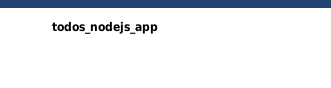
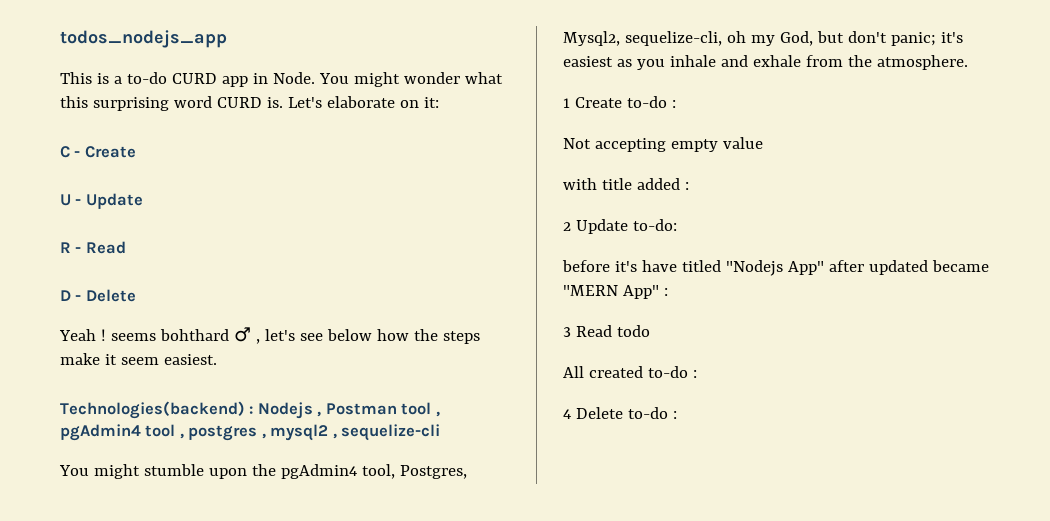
+ This is a to-do CURD app in Node. You might wonder what this surprising word CURD is. Let's elaborate on it:
+ C - Create
+ U - Update
+ R - Read
+ D - Delete
+ Yeah ! seems bohthard ♂ , let's see below how the steps make it seem easiest.
+ Technologies(backend) : Nodejs , Postman tool , pgAdmin4 tool , postgres , mysql2 , sequelize-cli
+ You might stumble upon the pgAdmin4 tool, Postgres, Mysql2, sequelize-cli, oh my God, but don't panic; it's easiest as you inhale and exhale from the atmosphere.
+ 1 Create to-do :
+ Not accepting empty value
+ with title added :
+ 2 Update to-do:
+ before it's have titled "Nodejs App" after updated became "MERN App" :
+ 3 Read todo
+ All created to-do :
+ 4 Delete to-do :

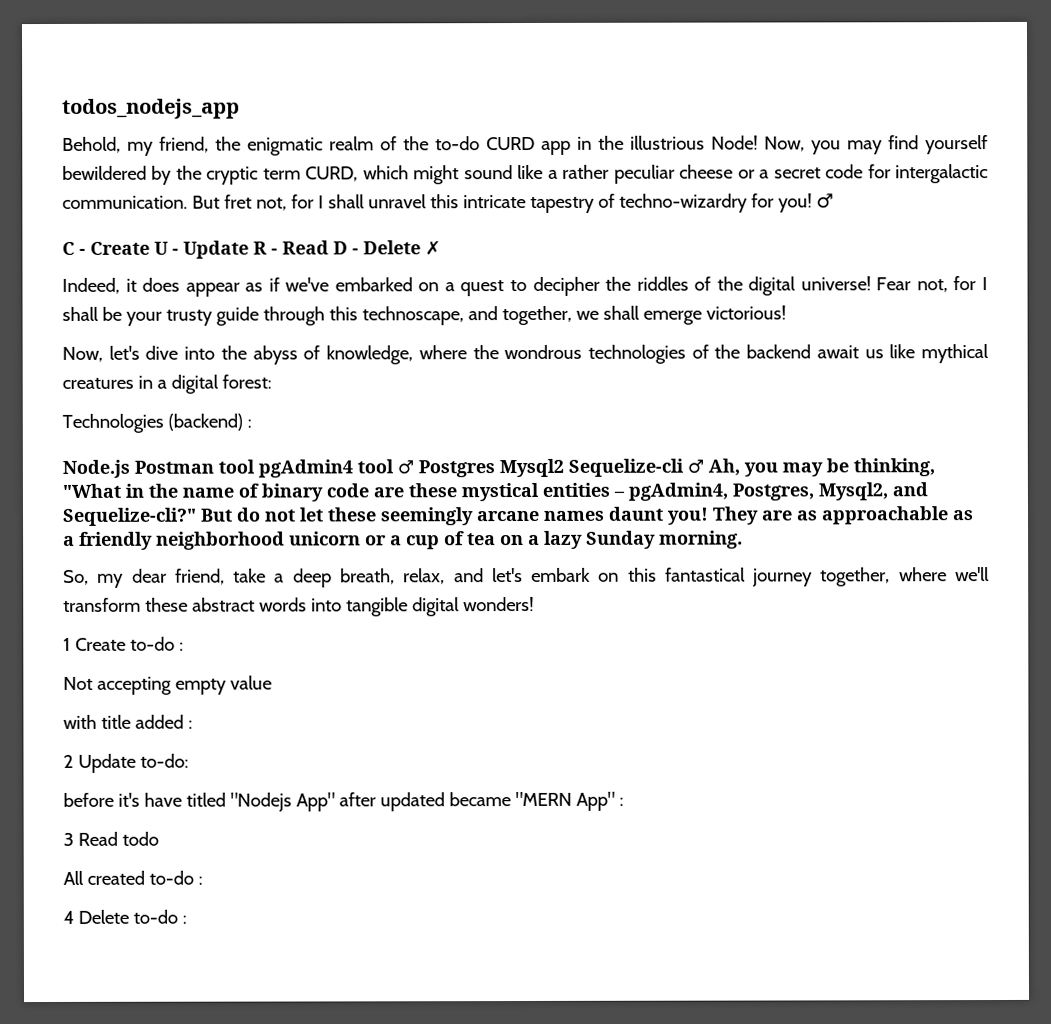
- This is a to-do CURD app in Node. You might wonder what this surprising word CURD is. Let's elaborate on it:
+ Behold, my friend, the enigmatic realm of the to-do CURD app in the illustrious Node! Now, you may find yourself bewildered by the cryptic term CURD, which might sound like a rather peculiar cheese or a secret code for intergalactic communication. But fret not, for I shall unravel this intricate tapestry of techno-wizardry for you! ♂
- C - Create
- U - Update
- R - Read
- D - Delete
- Yeah ! seems bohthard ♂ , let's see below how the steps make it seem easiest.
- Technologies(backend) : Nodejs , Postman tool , pgAdmin4 tool , postgres , mysql2 , sequelize-cli
- You might stumble upon the pgAdmin4 tool, Postgres, Mysql2, sequelize-cli, oh my God, but don't panic; it's easiest as you inhale and exhale from the atmosphere.
+ C - Create U - Update R - Read D - Delete ✗
+ Indeed, it does appear as if we've embarked on a quest to decipher the riddles of the digital universe! Fear not, for I shall be your trusty guide through this technoscape, and together, we shall emerge victorious!
+ Now, let's dive into the abyss of knowledge, where the wondrous technologies of the backend await us like mythical creatures in a digital forest:
+ Technologies (backend) :
+ Node.js Postman tool pgAdmin4 tool ♂ Postgres Mysql2 Sequelize-cli ♂ Ah, you may be thinking, "What in the name of binary code are these mystical entities – pgAdmin4, Postgres, Mysql2, and Sequelize-cli?" But do not let these seemingly arcane names daunt you! They are as approachable as a friendly neighborhood unicorn or a cup of tea on a lazy Sunday morning.
+ So, my dear friend, take a deep breath, relax, and let's embark on this fantastical journey together, where we'll transform these abstract words into tangible digital wonders!

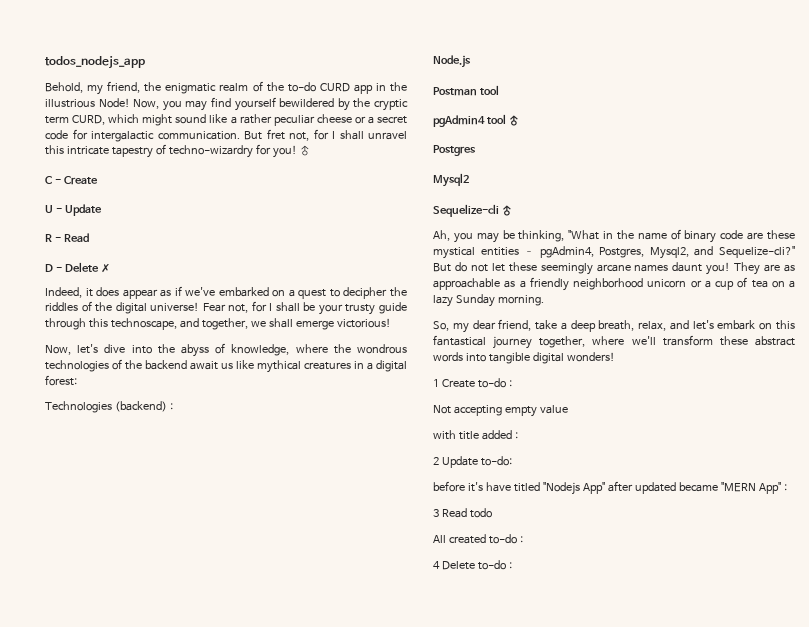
- C - Create U - Update R - Read D - Delete ✗
+ C - Create
+ U - Update
+ R - Read
+ D - Delete ✗
- Node.js Postman tool pgAdmin4 tool ♂ Postgres Mysql2 Sequelize-cli ♂ Ah, you may be thinking, "What in the name of binary code are these mystical entities – pgAdmin4, Postgres, Mysql2, and Sequelize-cli?"
+ Node.js
+ Postman tool
+ pgAdmin4 tool ♂
+ Postgres
+ Mysql2
+ Sequelize-cli ♂
+ Ah, you may be thinking, "What in the name of binary code are these mystical entities – pgAdmin4, Postgres, Mysql2, and Sequelize-cli?"

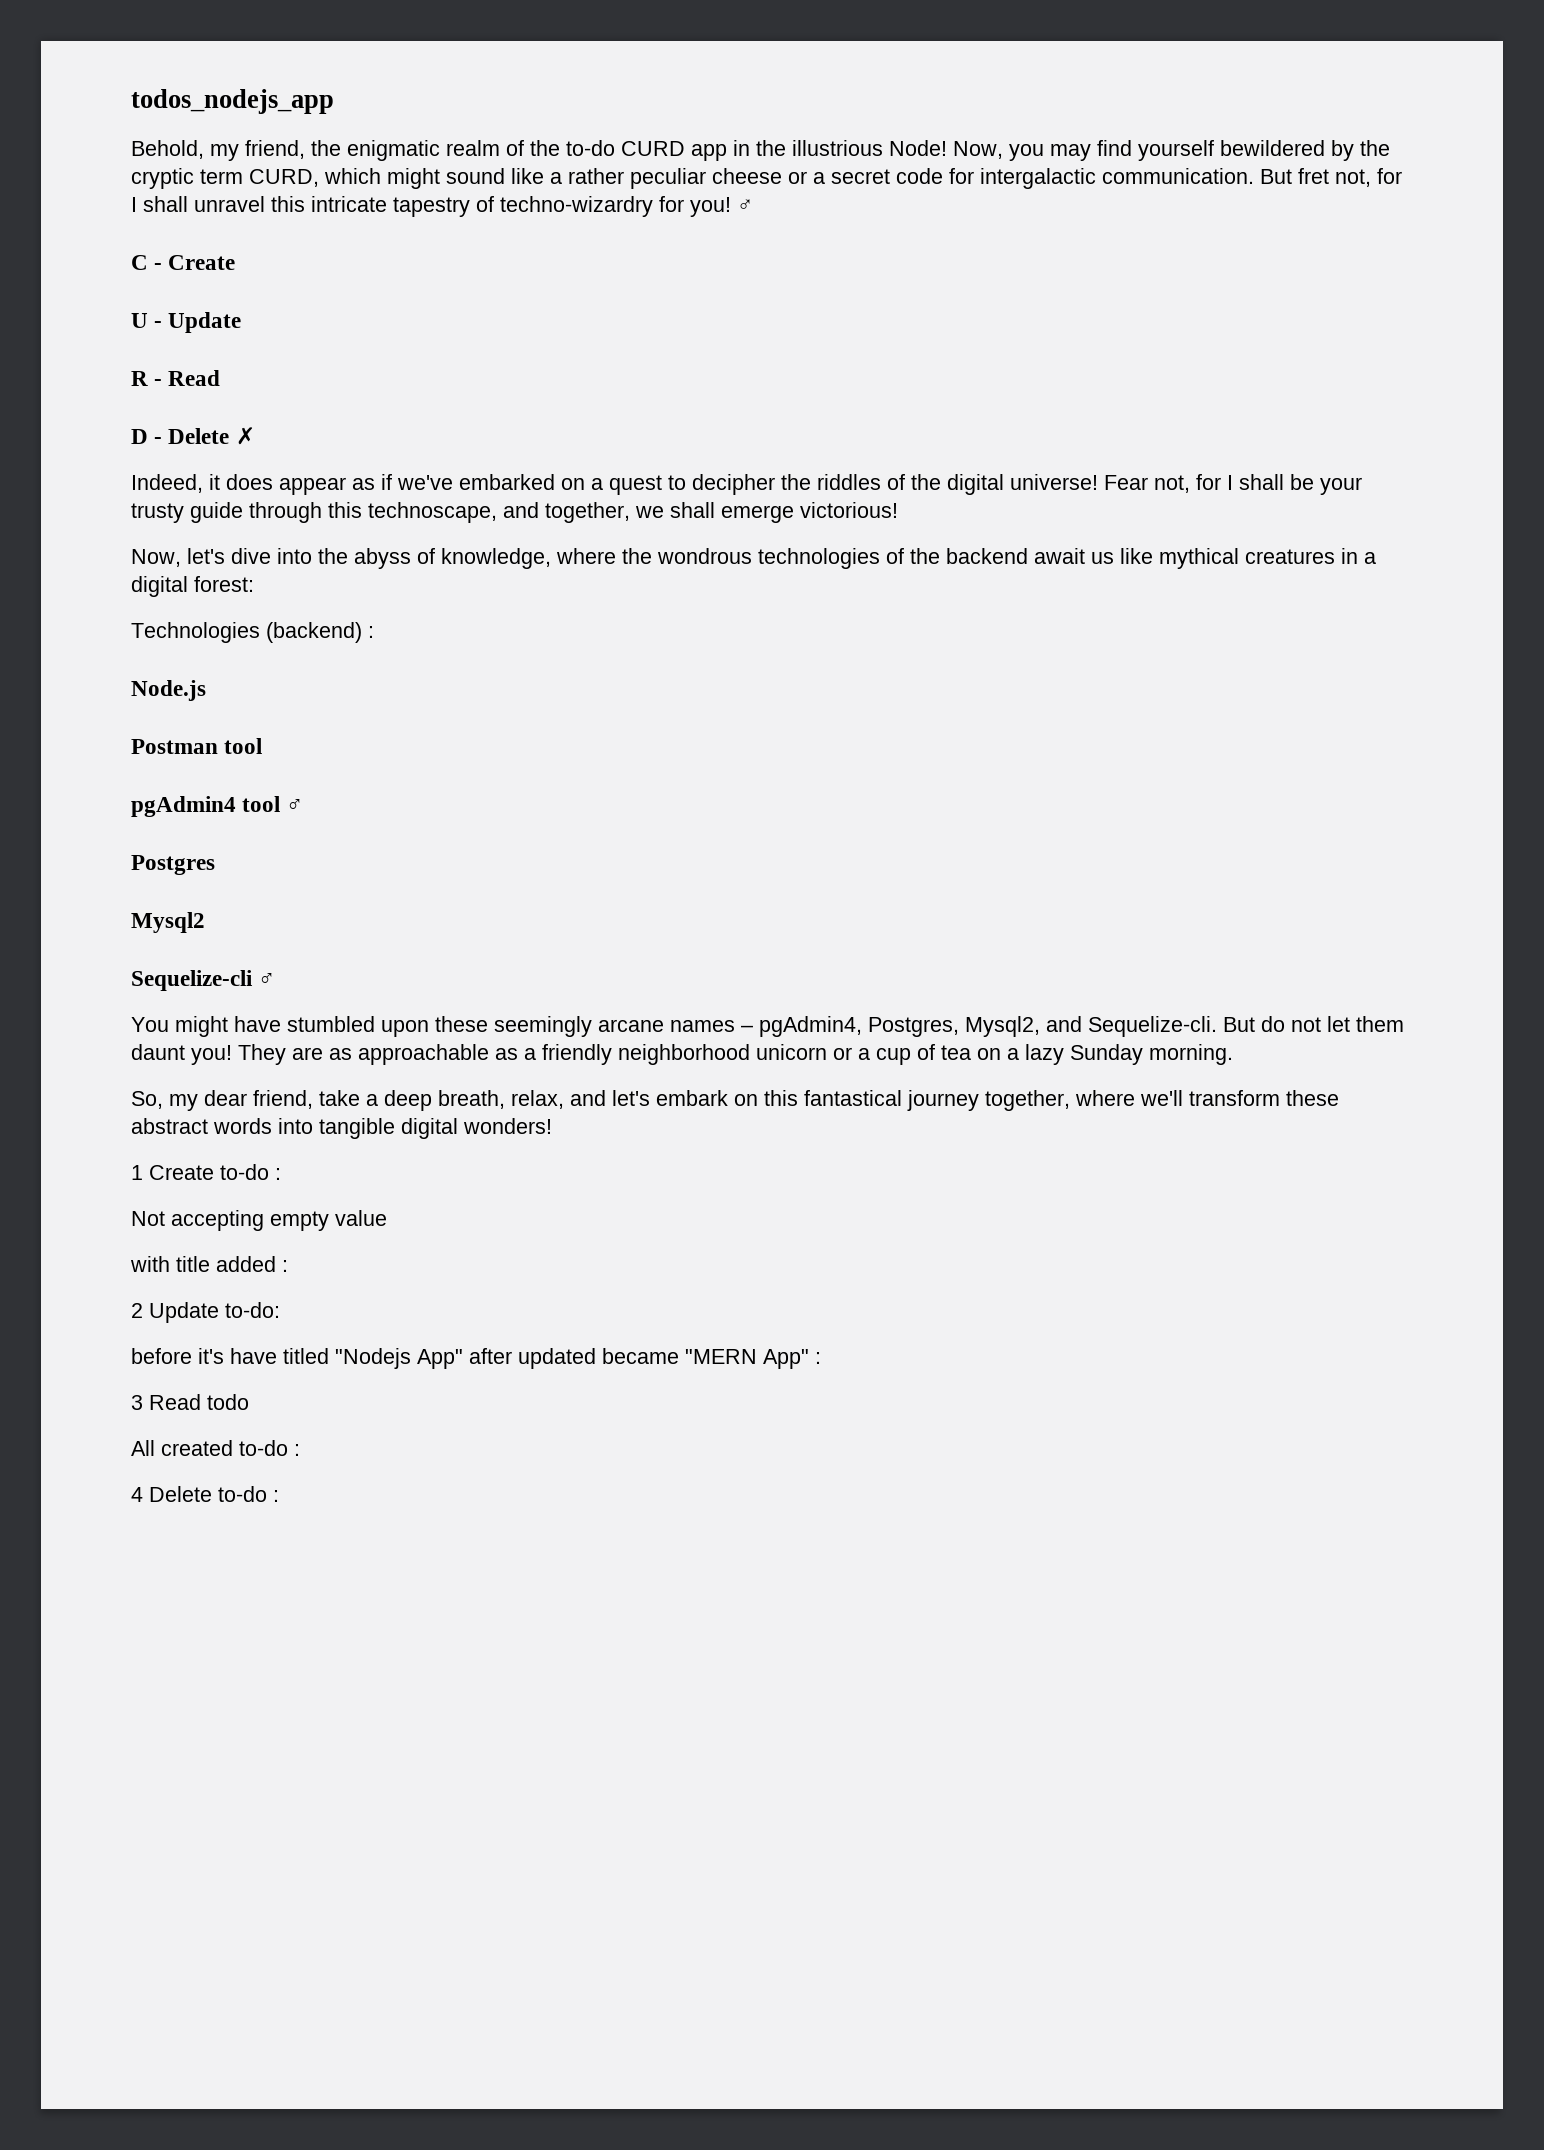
- Ah, you may be thinking, "What in the name of binary code are these mystical entities – pgAdmin4, Postgres, Mysql2, and Sequelize-cli?"
+ You might have stumbled upon these seemingly arcane names – pgAdmin4, Postgres, Mysql2, and Sequelize-cli.
- But do not let these seemingly arcane names daunt you!
+ But do not let them daunt you!

